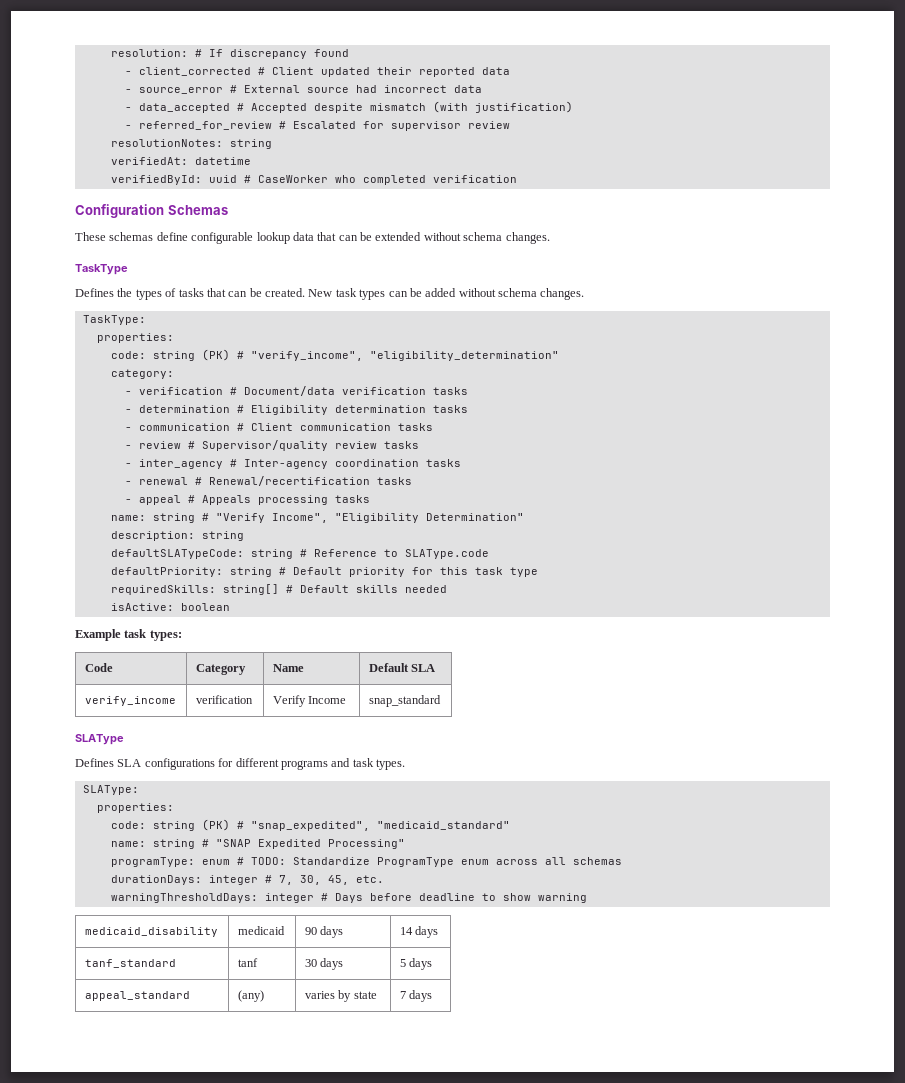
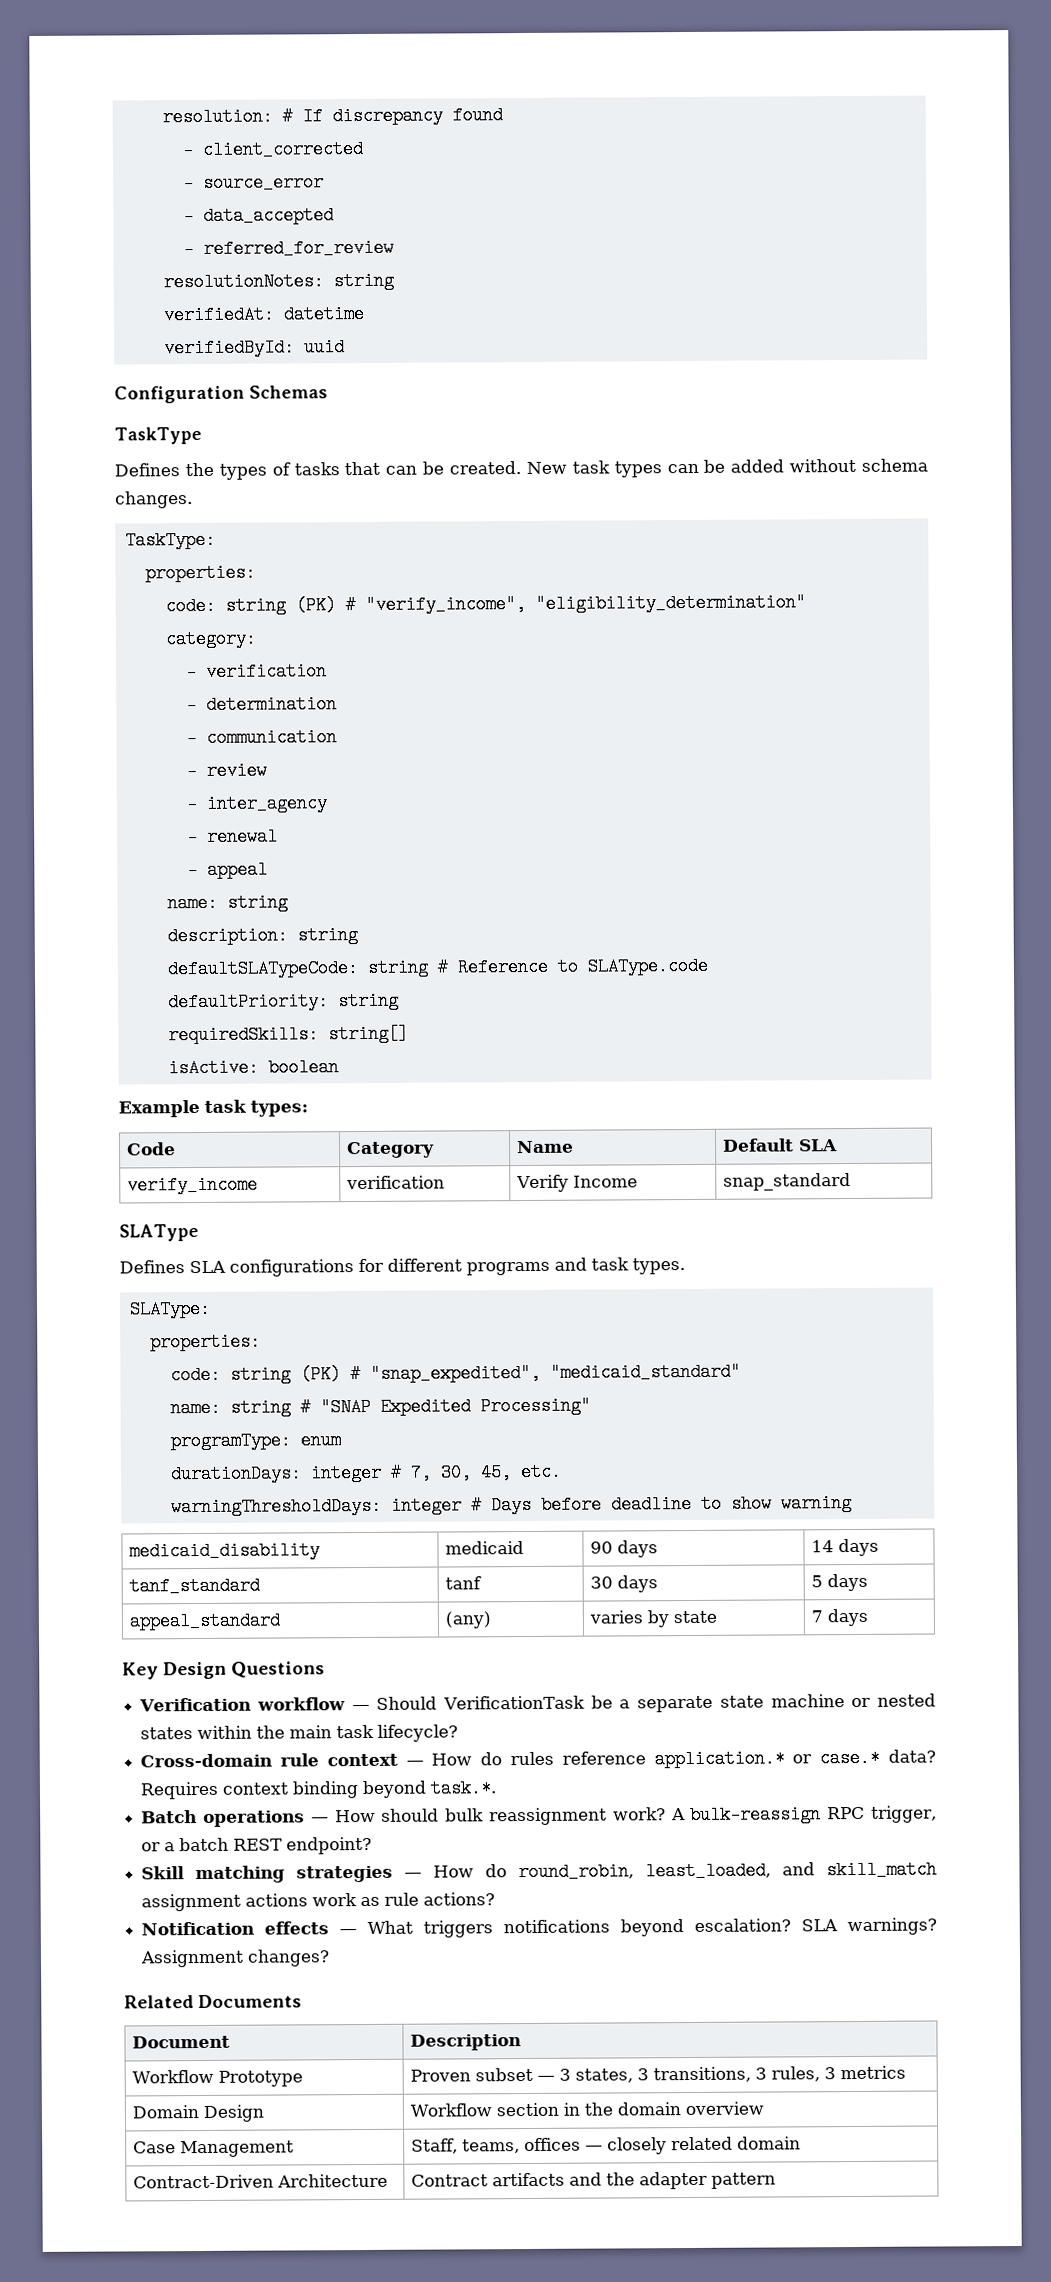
- - client_corrected # Client updated their reported data
- - source_error # External source had incorrect data
- - data_accepted # Accepted despite mismatch (with justification)
- - referred_for_review # Escalated for supervisor review
+ - client_corrected
+ - source_error
+ - data_accepted
+ - referred_for_review
- verifiedById: uuid # CaseWorker who completed verification
+ verifiedById: uuid
  Configuration Schemas
- These schemas define configurable lookup data that can be extended without schema changes.
- - verification # Document/data verification tasks
- - determination # Eligibility determination tasks
- - communication # Client communication tasks
- - review # Supervisor/quality review tasks
- - inter_agency # Inter-agency coordination tasks
+ - verification
+ - determination
+ - communication
+ - review
+ - inter_agency
- - renewal # Renewal/recertification tasks
+ - renewal
- - appeal # Appeals processing tasks
- name: string # "Verify Income", "Eligibility Determination"
+ - appeal
+ name: string
- defaultPriority: string # Default priority for this task type
- requiredSkills: string[] # Default skills needed
+ defaultPriority: string
+ requiredSkills: string[]
- programType: enum # TODO: Standardize ProgramType enum across all schemas
+ programType: enum
+ Key Design Questions
+ Verification workflow — Should VerificationTask be a separate state machine or nested states within the main task lifecycle?
+ Cross-domain rule context — How do rules reference application.* or case.* data? Requires context binding beyond task.*.
+ Batch operations — How should bulk reassignment work? A bulk-reassign RPC trigger, or a batch REST endpoint?
+ Skill matching strategies — How do round_robin, least_loaded, and skill_match assignment actions work as rule actions?
+ Notification effects — What triggers notifications beyond escalation? SLA warnings? Assignment changes?
+ Related Documents
+ Document | Description
+ Workflow Prototype | Proven subset — 3 states, 3 transitions, 3 rules, 3 metrics
+ Domain Design | Workflow section in the domain overview
+ Case Management | Staff, teams, offices — closely related domain
+ Contract-Driven Architecture | Contract artifacts and the adapter pattern

